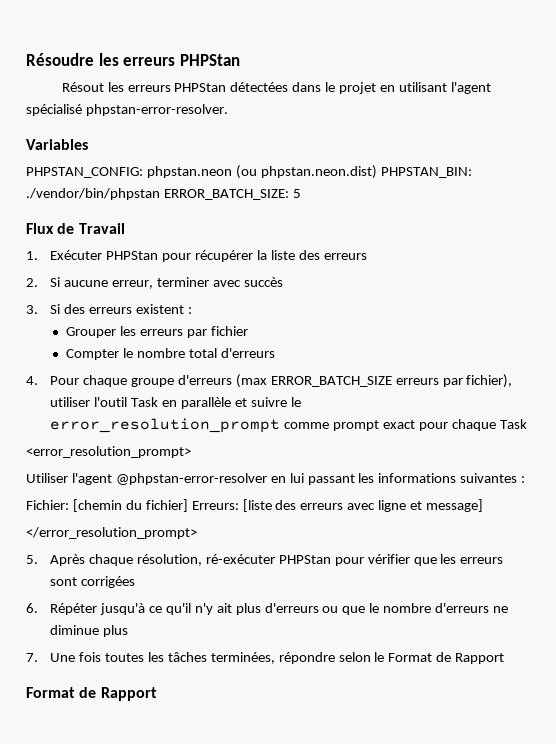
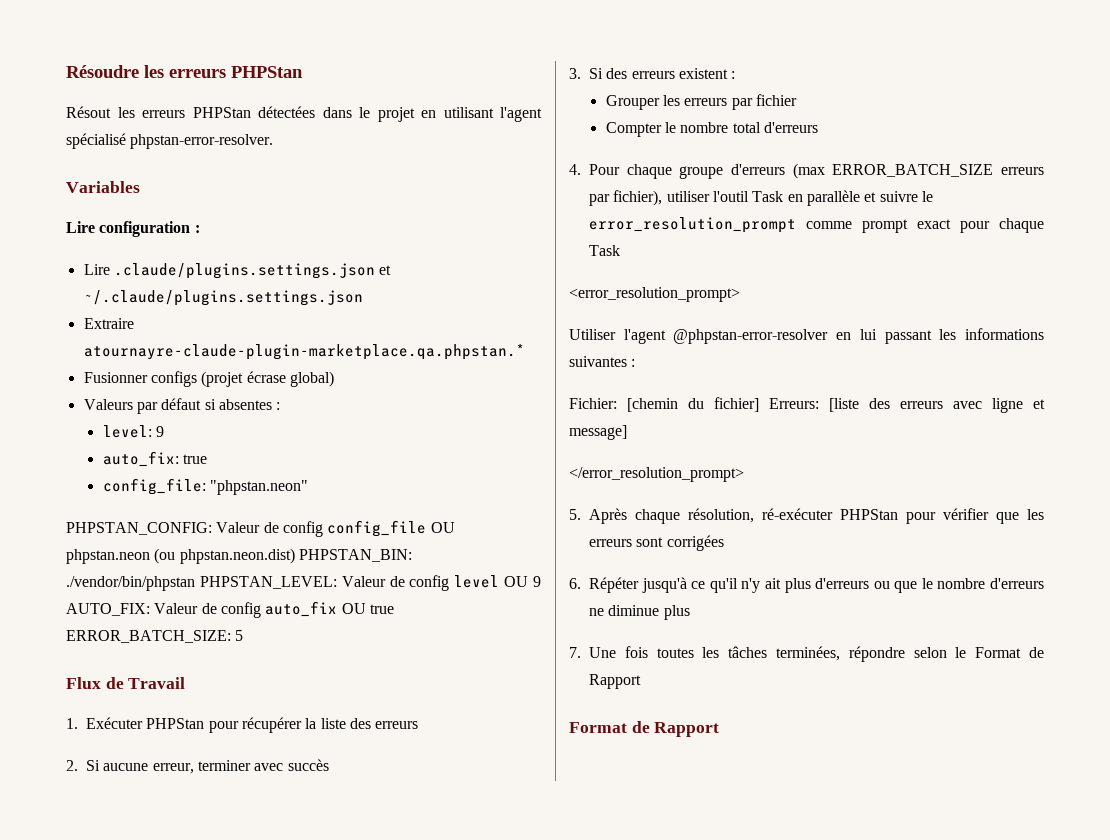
- PHPSTAN_CONFIG: phpstan.neon (ou phpstan.neon.dist) PHPSTAN_BIN: ./vendor/bin/phpstan ERROR_BATCH_SIZE: 5
+ Lire configuration :
+ Lire .claude/plugins.settings.json et ~/.claude/plugins.settings.json
+ Extraire atournayre-claude-plugin-marketplace.qa.phpstan.*
+ Fusionner configs (projet écrase global)
+ Valeurs par défaut si absentes :
+ level: 9
+ auto_fix: true
+ config_file: "phpstan.neon"
+ PHPSTAN_CONFIG: Valeur de config config_file OU phpstan.neon (ou phpstan.neon.dist) PHPSTAN_BIN: ./vendor/bin/phpstan PHPSTAN_LEVEL: Valeur de config level OU 9 AUTO_FIX: Valeur de config auto_fix OU true ERROR_BATCH_SIZE: 5

